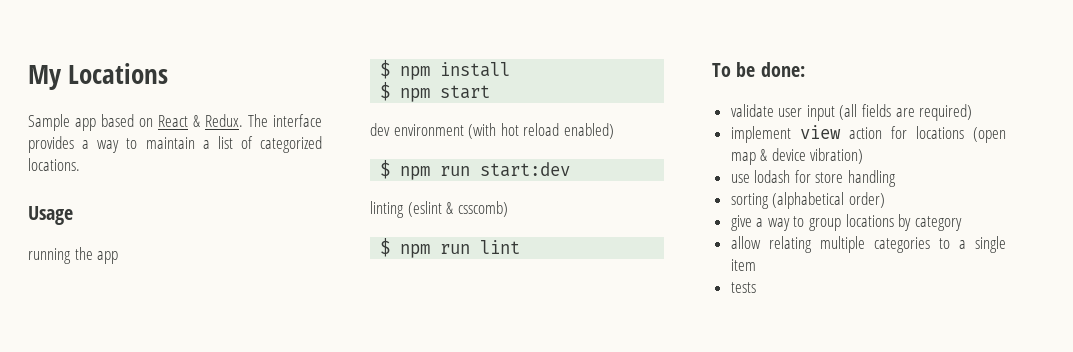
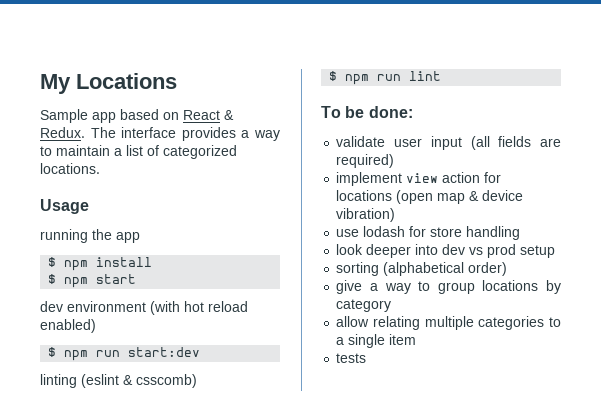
+ look deeper into dev vs prod setup

